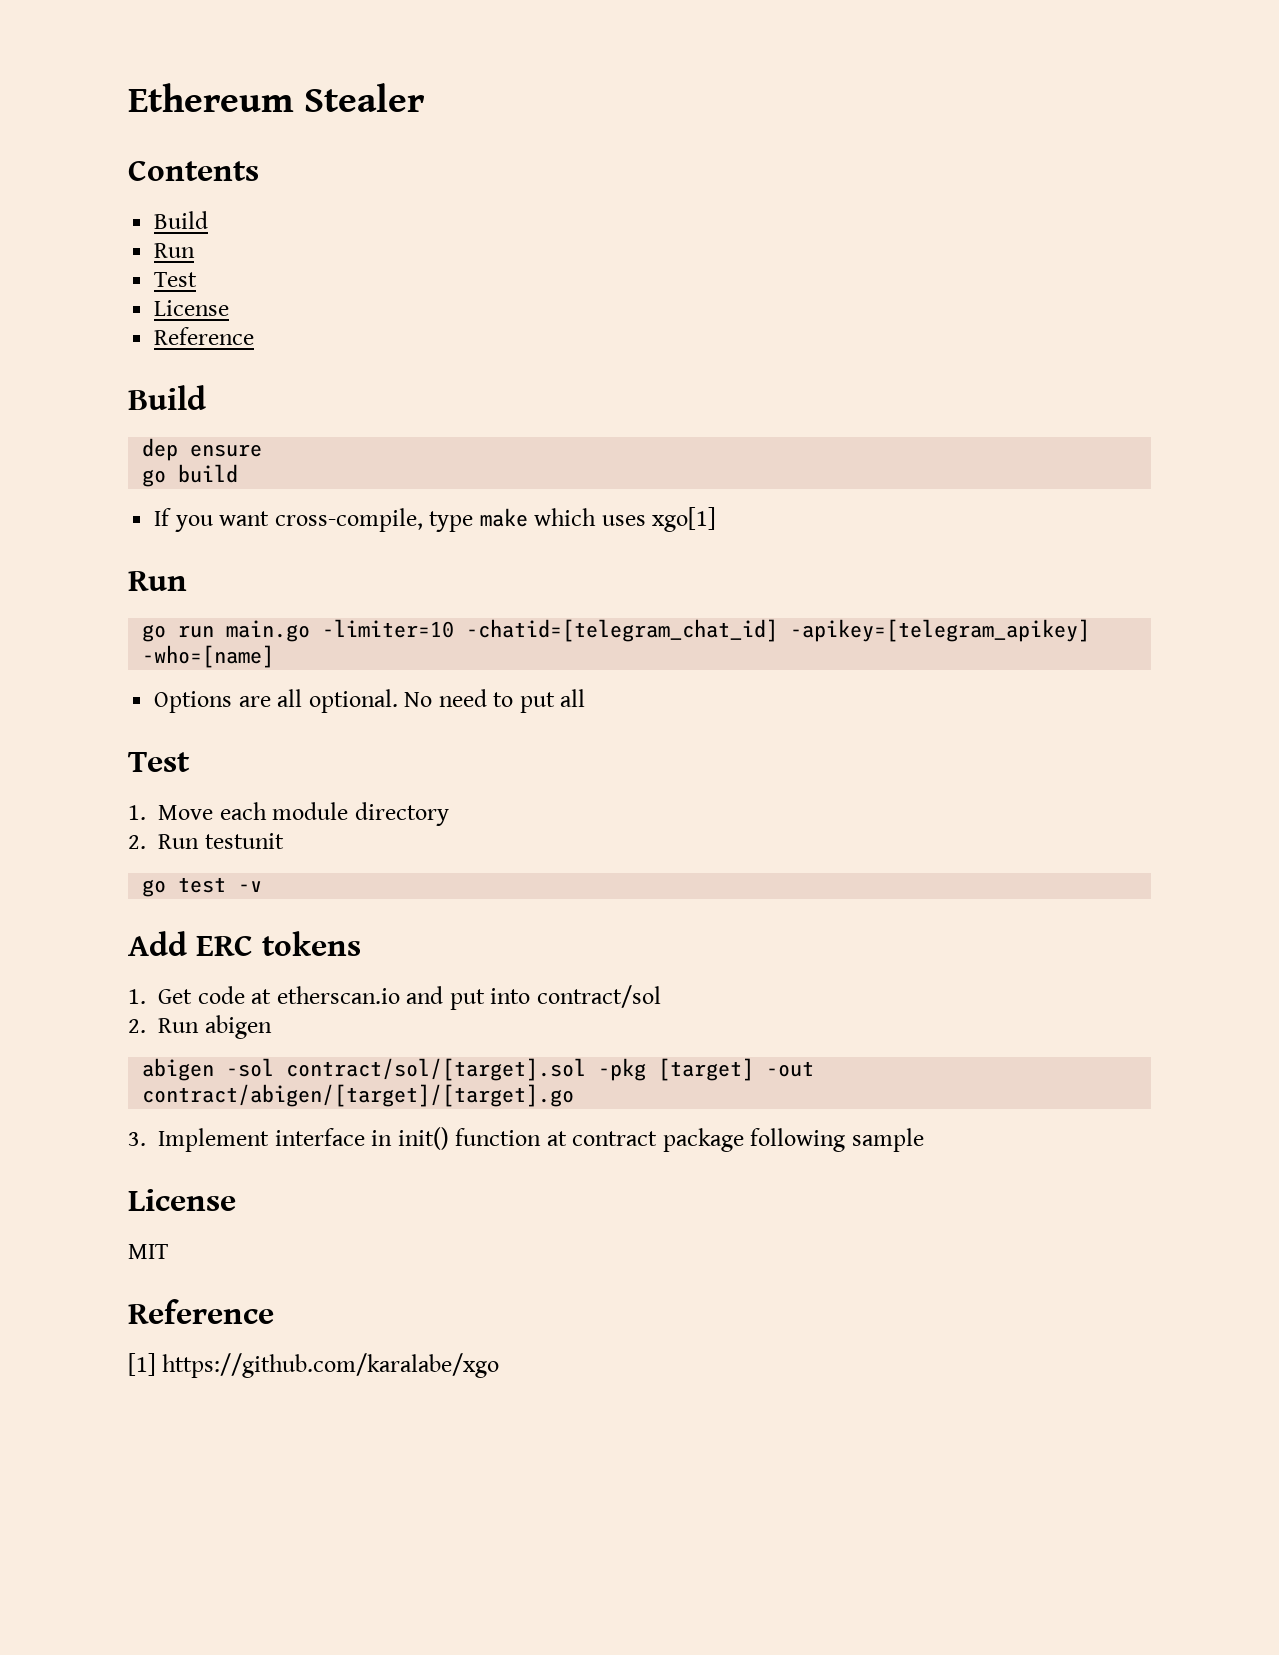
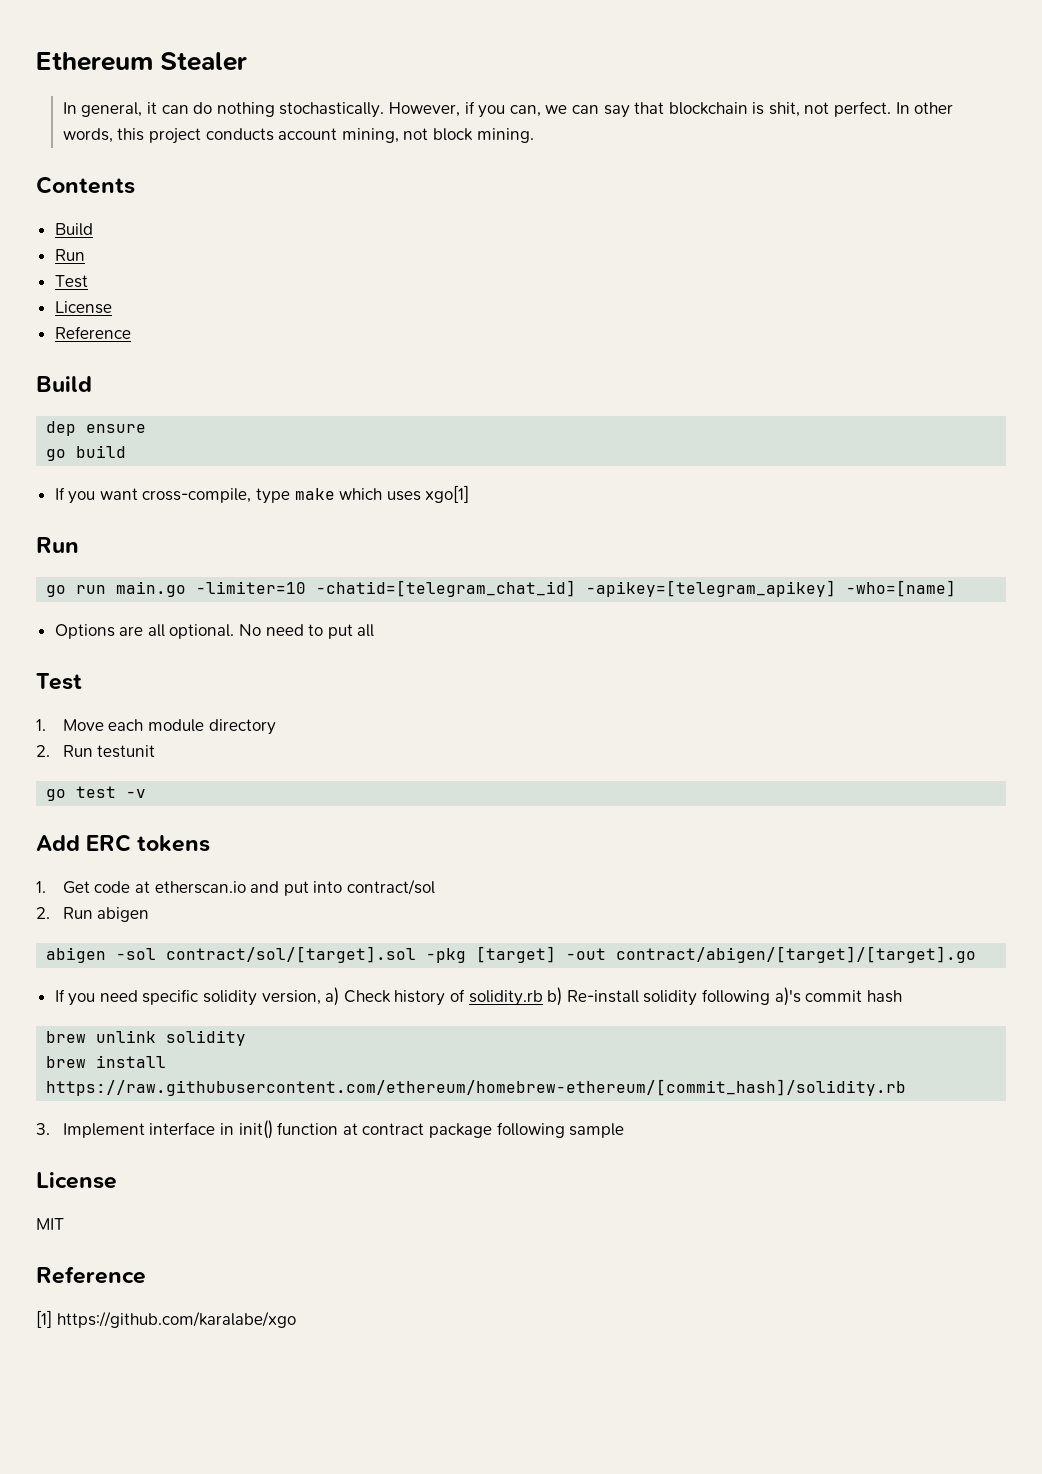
+ In general, it can do nothing stochastically. However, if you can, we can say that blockchain is shit, not perfect. In other words, this project conducts account mining, not block mining.
+ If you need specific solidity version, a) Check history of solidity.rb b) Re-install solidity following a)'s commit hash
+ brew unlink solidity
+ brew install https://raw.githubusercontent.com/ethereum/homebrew-ethereum/[commit_hash]/solidity.rb

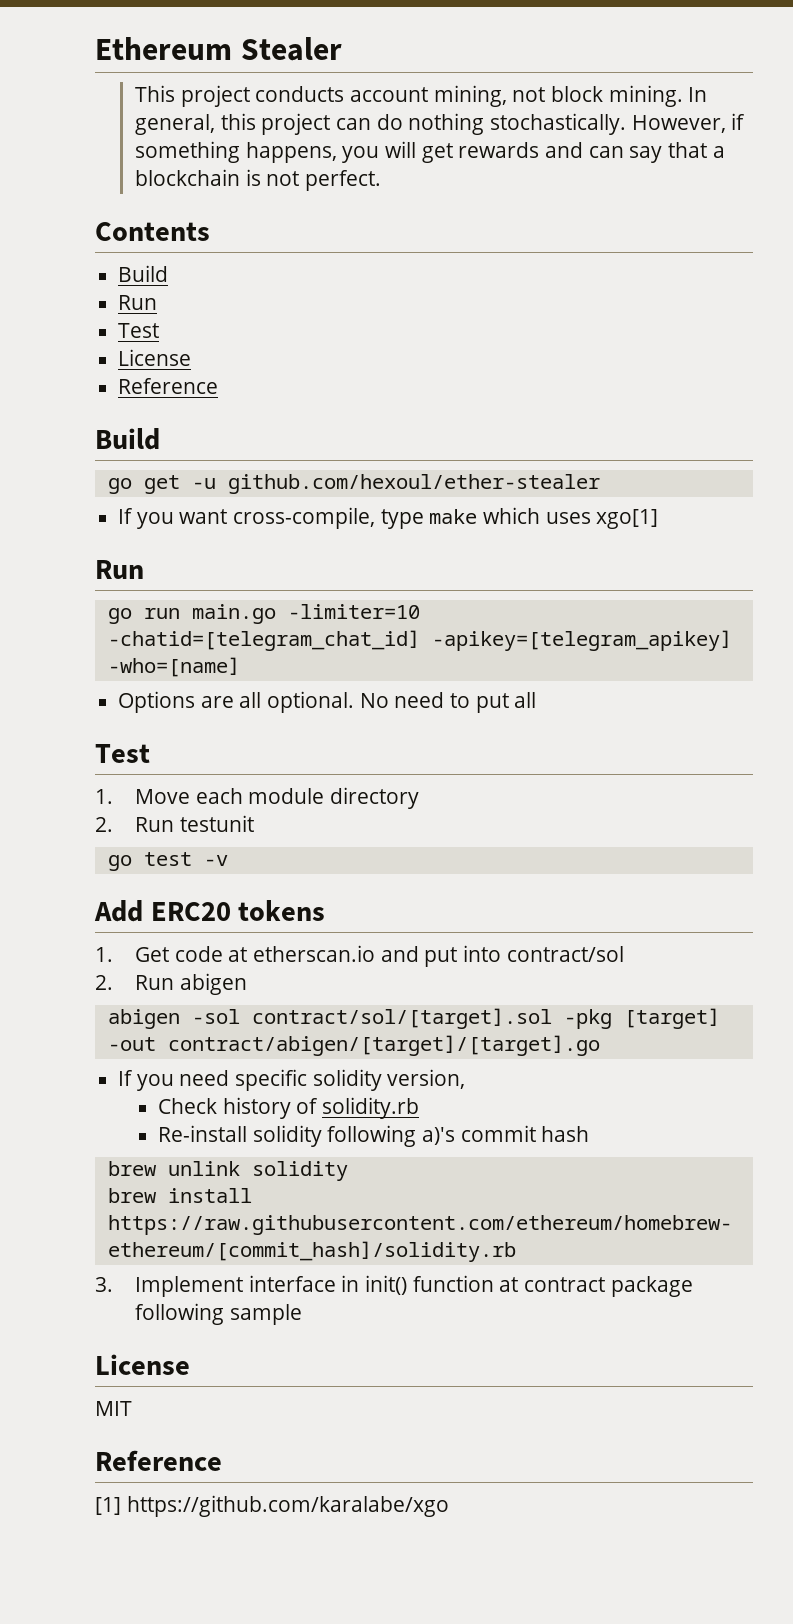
- In general, it can do nothing stochastically. However, if you can, we can say that blockchain is shit, not perfect. In other words, this project conducts account mining, not block mining.
+ This project conducts account mining, not block mining. In general, this project can do nothing stochastically. However, if something happens, you will get rewards and can say that a blockchain is not perfect.
- dep ensure
- go build
+ go get -u github.com/hexoul/ether-stealer
- Add ERC tokens
+ Add ERC20 tokens
- If you need specific solidity version, a) Check history of solidity.rb b) Re-install solidity following a)'s commit hash
+ If you need specific solidity version,
+ Check history of solidity.rb
+ Re-install solidity following a)'s commit hash

